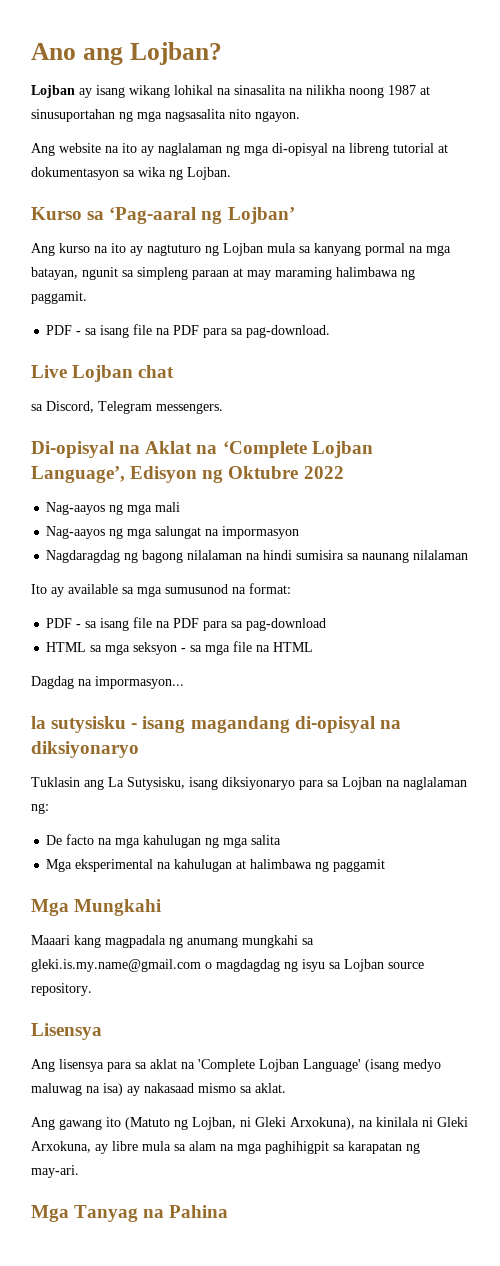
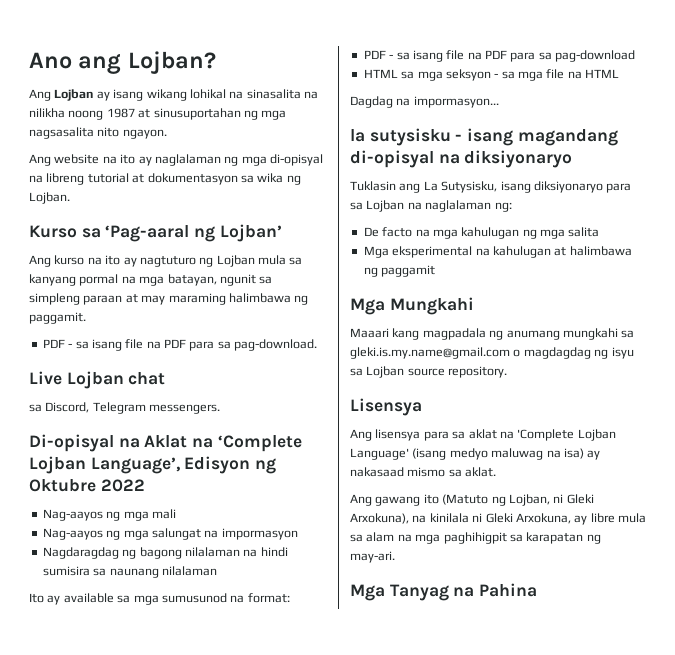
- Lojban ay isang wikang lohikal na sinasalita na nilikha noong 1987 at sinusuportahan ng mga nagsasalita nito ngayon.
+ Ang Lojban ay isang wikang lohikal na sinasalita na nilikha noong 1987 at sinusuportahan ng mga nagsasalita nito ngayon.

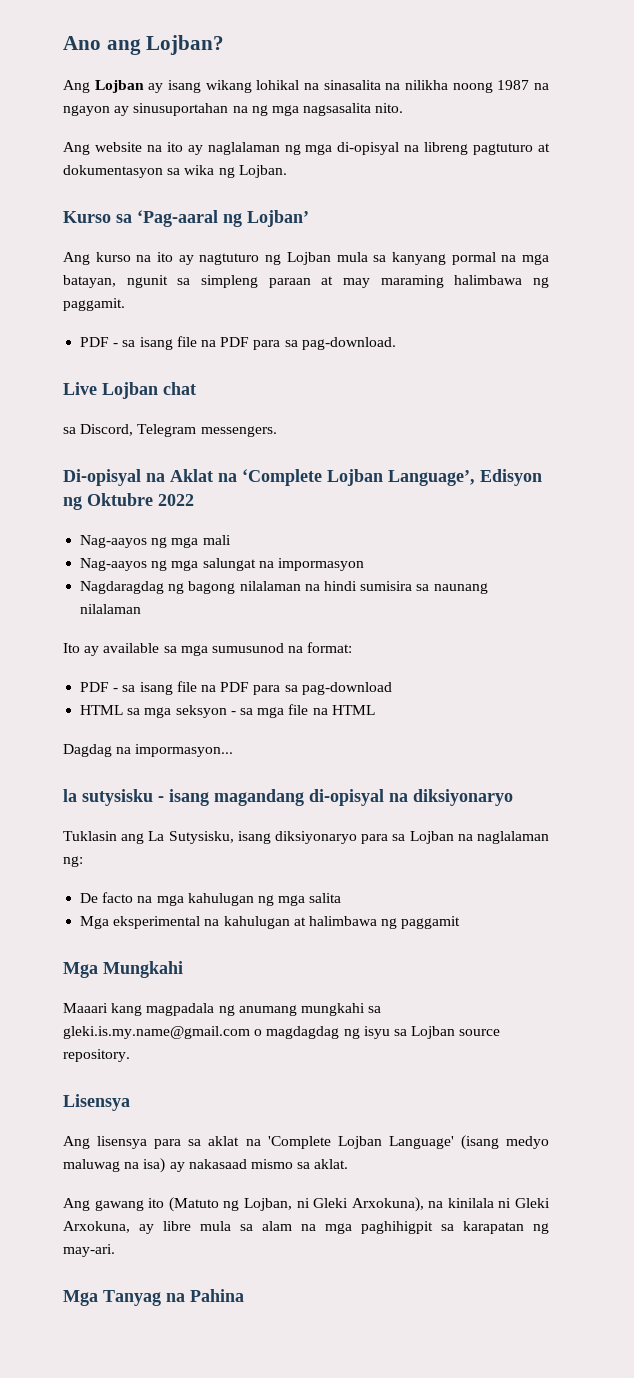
- Ang Lojban ay isang wikang lohikal na sinasalita na nilikha noong 1987 at sinusuportahan ng mga nagsasalita nito ngayon.
+ Ang Lojban ay isang wikang lohikal na sinasalita na nilikha noong 1987 na ngayon ay sinusuportahan na ng mga nagsasalita nito.
- Ang website na ito ay naglalaman ng mga di-opisyal na libreng tutorial at dokumentasyon sa wika ng Lojban.
+ Ang website na ito ay naglalaman ng mga di-opisyal na libreng pagtuturo at dokumentasyon sa wika ng Lojban.

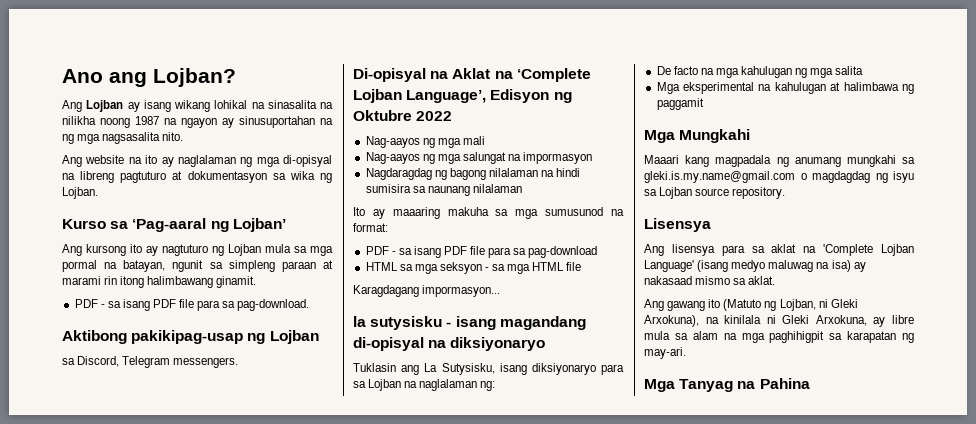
- Ang kurso na ito ay nagtuturo ng Lojban mula sa kanyang pormal na mga batayan, ngunit sa simpleng paraan at may maraming halimbawa ng paggamit.
- PDF - sa isang file na PDF para sa pag-download.
+ Ang kursong ito ay nagtuturo ng Lojban mula sa mga pormal na batayan, ngunit sa simpleng paraan at marami rin itong halimbawang ginamit.
+ PDF - sa isang PDF file para sa pag-download.
- Live Lojban chat
+ Aktibong pakikipag-usap ng Lojban
- Ito ay available sa mga sumusunod na format:
+ Ito ay maaaring makuha sa mga sumusunod na format:
- PDF - sa isang file na PDF para sa pag-download
+ PDF - sa isang PDF file para sa pag-download
- HTML sa mga seksyon - sa mga file na HTML
- Dagdag na impormasyon...
+ HTML sa mga seksyon - sa mga HTML file
+ Karagdagang impormasyon...

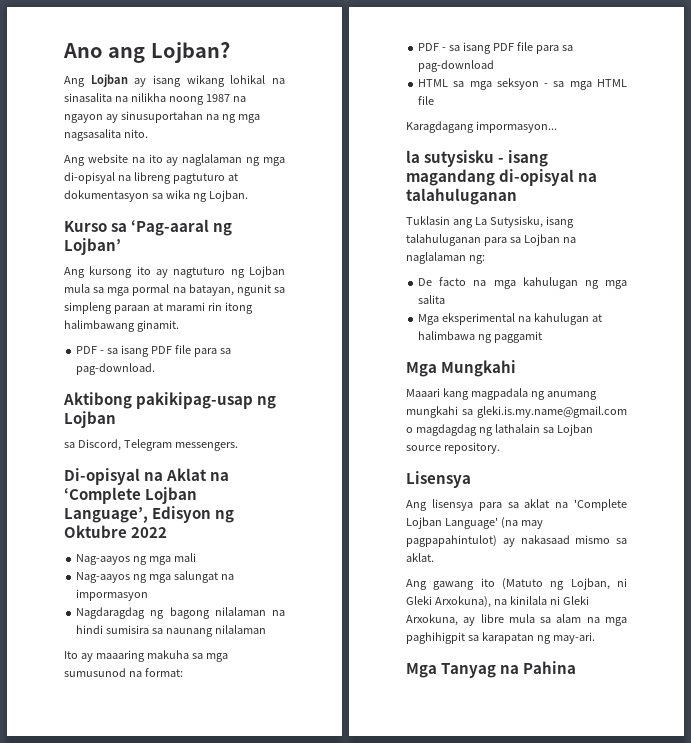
- la sutysisku - isang magandang di-opisyal na diksiyonaryo
+ la sutysisku - isang magandang di-opisyal na talahuluganan
- Tuklasin ang La Sutysisku, isang diksiyonaryo para sa Lojban na naglalaman ng:
+ Tuklasin ang La Sutysisku, isang talahuluganan para sa Lojban na naglalaman ng:
- Maaari kang magpadala ng anumang mungkahi sa gleki.is.my.name@gmail.com o magdagdag ng isyu sa Lojban source repository.
+ Maaari kang magpadala ng anumang mungkahi sa gleki.is.my.name@gmail.com o magdagdag ng lathalain sa Lojban source repository.
- Ang lisensya para sa aklat na 'Complete Lojban Language' (isang medyo maluwag na isa) ay nakasaad mismo sa aklat.
+ Ang lisensya para sa aklat na 'Complete Lojban Language' (na may pagpapahintulot) ay nakasaad mismo sa aklat.

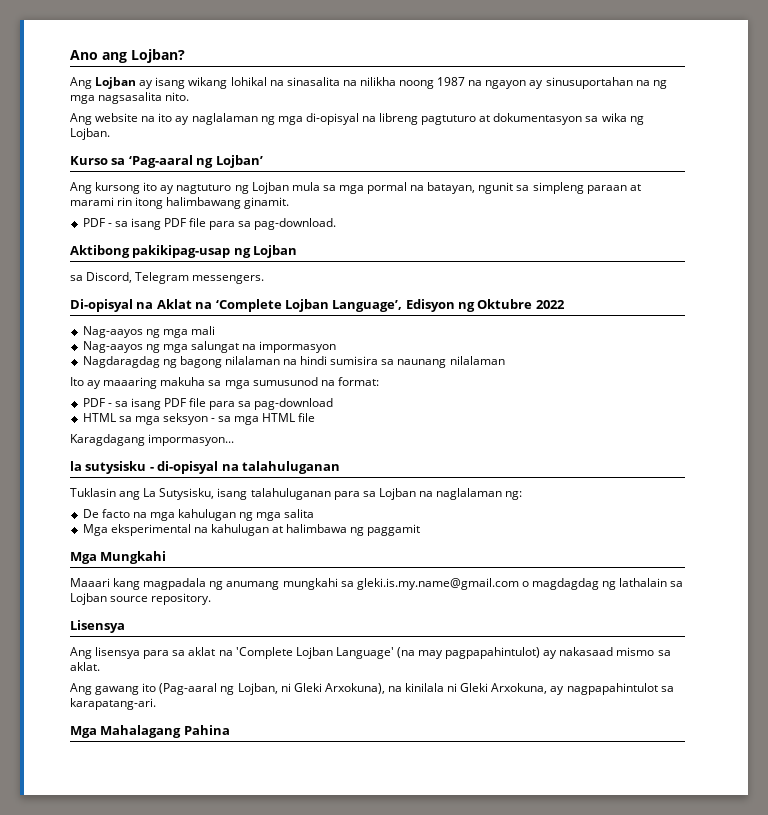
- la sutysisku - isang magandang di-opisyal na talahuluganan
+ la sutysisku - di-opisyal na talahuluganan
- Ang gawang ito (Matuto ng Lojban, ni Gleki Arxokuna), na kinilala ni Gleki Arxokuna, ay libre mula sa alam na mga paghihigpit sa karapatan ng may-ari.
- Mga Tanyag na Pahina
+ Ang gawang ito (Pag-aaral ng Lojban, ni Gleki Arxokuna), na kinilala ni Gleki Arxokuna, ay nagpapahintulot sa karapatang-ari.
+ Mga Mahalagang Pahina

